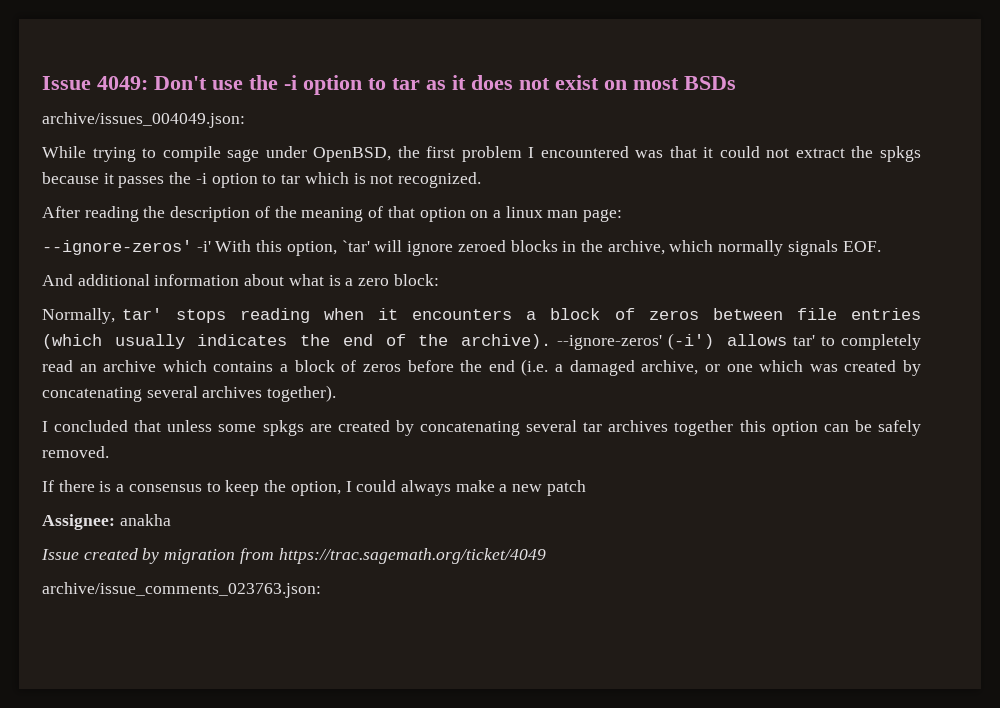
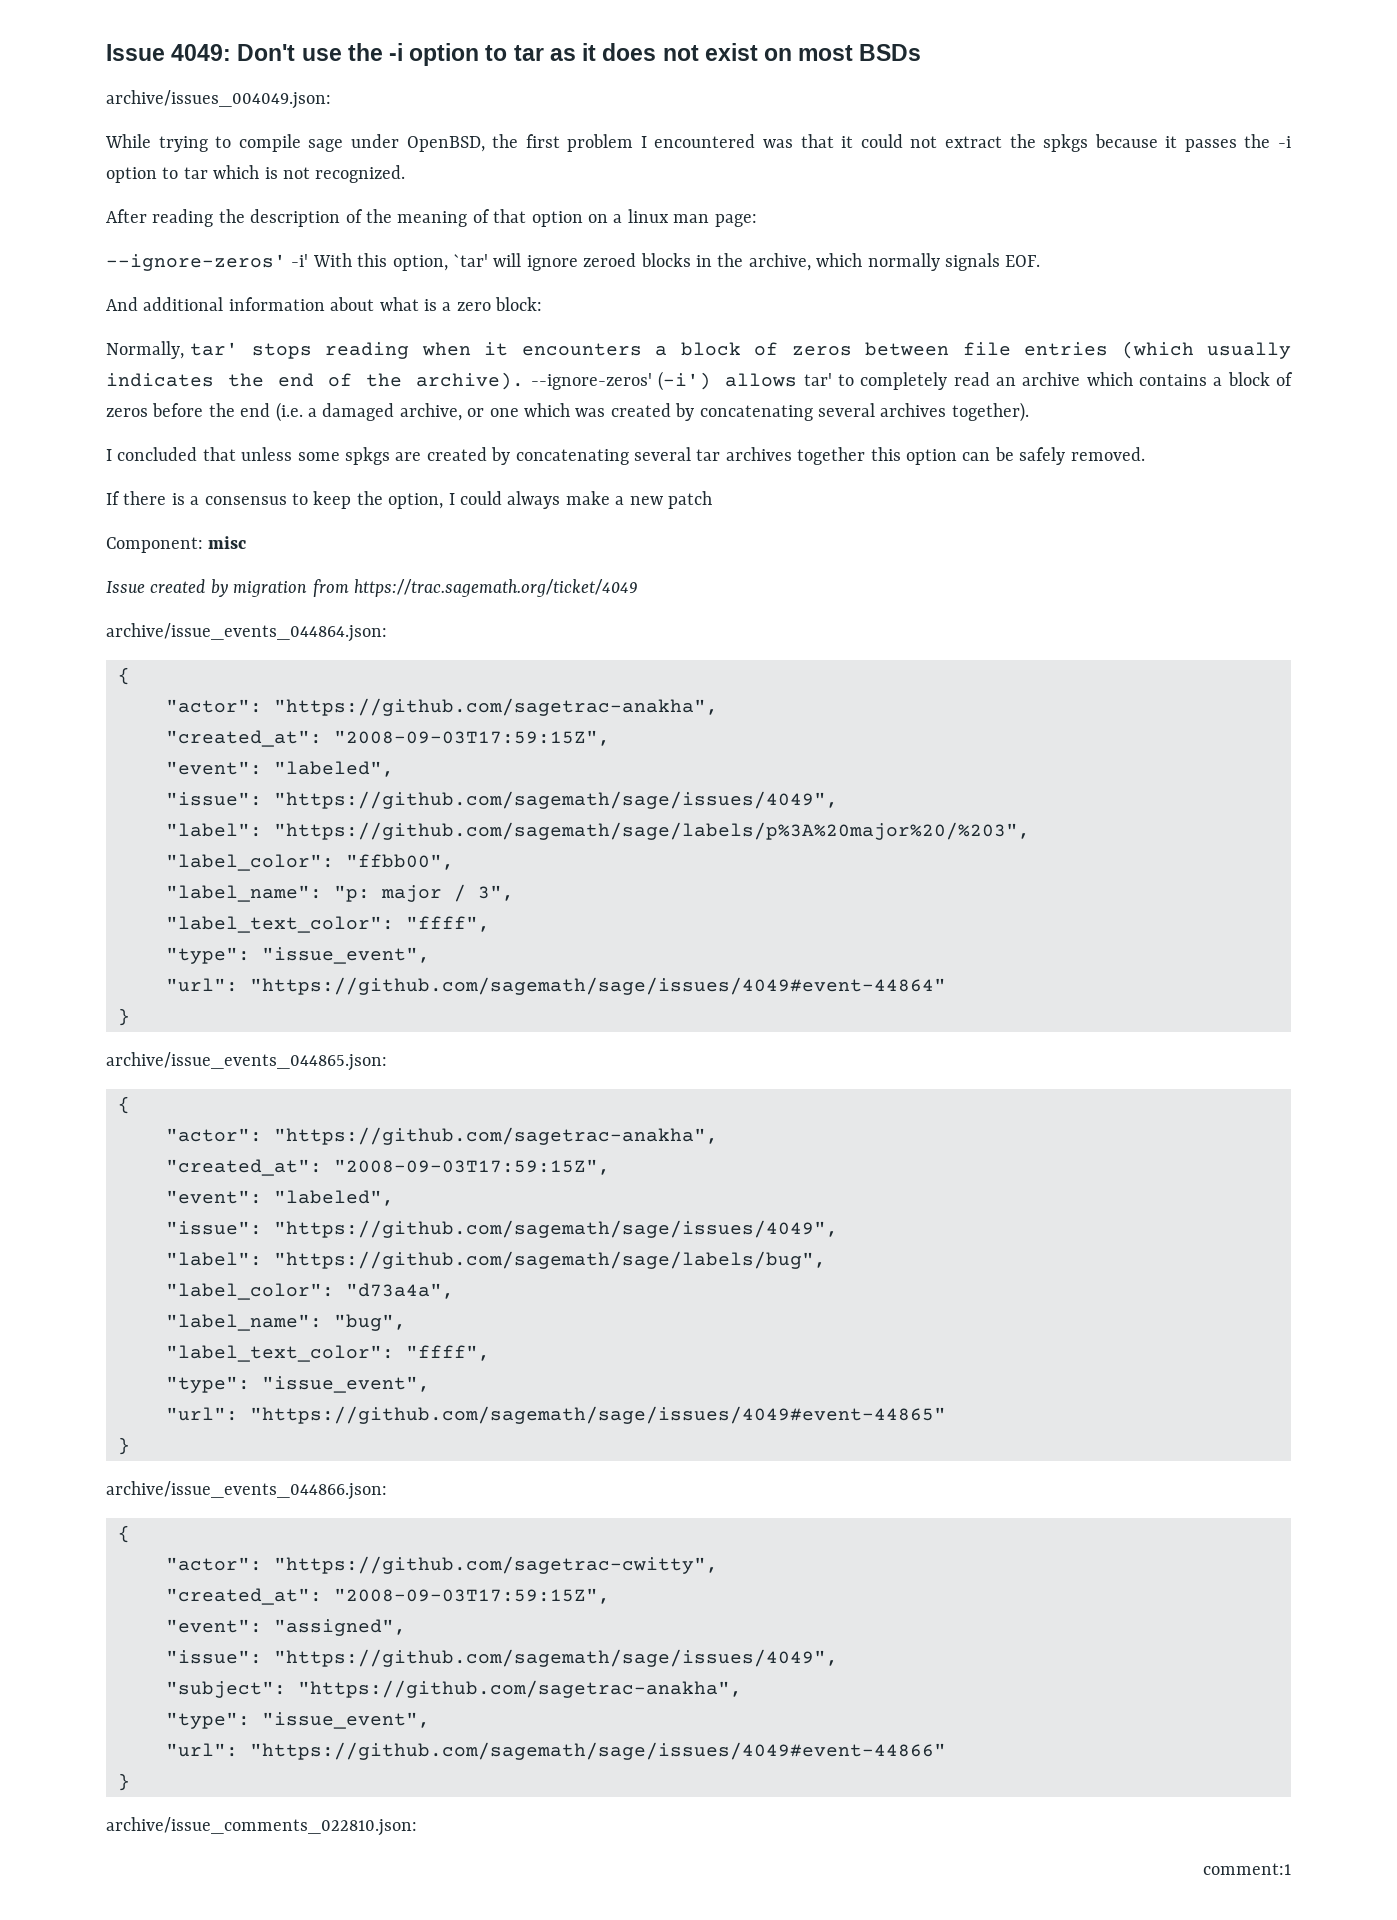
- Assignee: anakha
+ Component: misc
- archive/issue_comments_023763.json:
+ archive/issue_events_044864.json:
+ {
+ "actor": "https://github.com/sagetrac-anakha",
+ "created_at": "2008-09-03T17:59:15Z",
+ "event": "labeled",
+ "issue": "https://github.com/sagemath/sage/issues/4049",
+ "label": "https://github.com/sagemath/sage/labels/p%3A%20major%20/%203",
+ "label_color": "ffbb00",
+ "label_name": "p: major / 3",
+ "label_text_color": "ffff",
+ "type": "issue_event",
+ "url": "https://github.com/sagemath/sage/issues/4049#event-44864"
+ }
+ archive/issue_events_044865.json:
+ {
+ "actor": "https://github.com/sagetrac-anakha",
+ "created_at": "2008-09-03T17:59:15Z",
+ "event": "labeled",
+ "issue": "https://github.com/sagemath/sage/issues/4049",
+ "label": "https://github.com/sagemath/sage/labels/bug",
+ "label_color": "d73a4a",
+ "label_name": "bug",
+ "label_text_color": "ffff",
+ "type": "issue_event",
+ "url": "https://github.com/sagemath/sage/issues/4049#event-44865"
+ }
+ archive/issue_events_044866.json:
+ {
+ "actor": "https://github.com/sagetrac-cwitty",
+ "created_at": "2008-09-03T17:59:15Z",
+ "event": "assigned",
+ "issue": "https://github.com/sagemath/sage/issues/4049",
+ "subject": "https://github.com/sagetrac-anakha",
+ "type": "issue_event",
+ "url": "https://github.com/sagemath/sage/issues/4049#event-44866"
+ }
+ archive/issue_comments_022810.json:
+ comment:1

